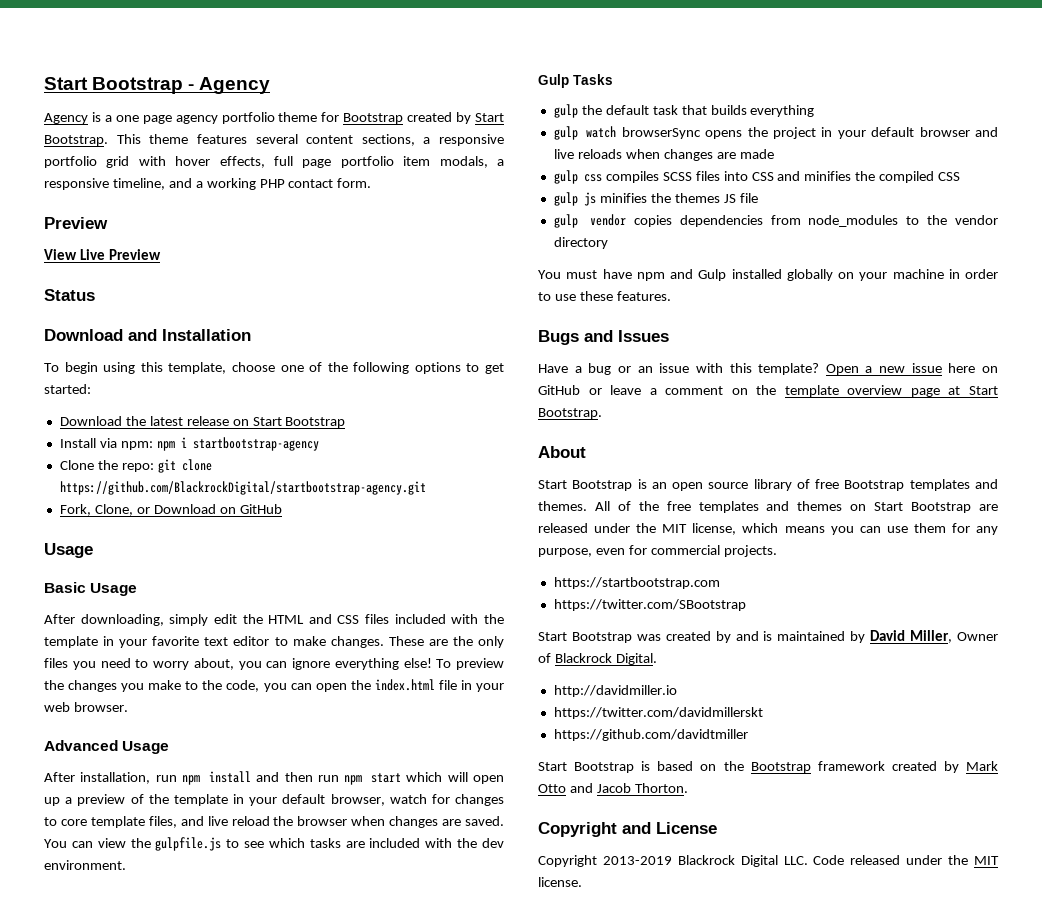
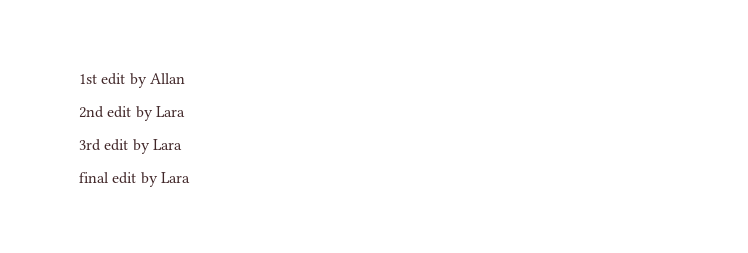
- Start Bootstrap - Agency
- Agency is a one page agency portfolio theme for Bootstrap created by Start Bootstrap. This theme features several content sections, a responsive portfolio grid with hover effects, full page portfolio item modals, a responsive timeline, and a working PHP contact form.
- Preview
- View Live Preview
- Status
- Download and Installation
- To begin using this template, choose one of the following options to get started:
- Download the latest release on Start Bootstrap
- Install via npm: npm i startbootstrap-agency
- Clone the repo: git clone https://github.com/BlackrockDigital/startbootstrap-agency.git
- Fork, Clone, or Download on GitHub
- Usage
- Basic Usage
- After downloading, simply edit the HTML and CSS files included with the template in your favorite text editor to make changes. These are the only files you need to worry about, you can ignore everything else! To preview the changes you make to the code, you can open the index.html file in your web browser.
- Advanced Usage
- After installation, run npm install and then run npm start which will open up a preview of the template in your default browser, watch for changes to core template files, and live reload the browser when changes are saved. You can view the gulpfile.js to see which tasks are included with the dev environment.
- Gulp Tasks
- gulp the default task that builds everything
- gulp watch browserSync opens the project in your default browser and live reloads when changes are made
- gulp css compiles SCSS files into CSS and minifies the compiled CSS
- gulp js minifies the themes JS file
- gulp vendor copies dependencies from node_modules to the vendor directory
- You must have npm and Gulp installed globally on your machine in order to use these features.
- Bugs and Issues
- Have a bug or an issue with this template? Open a new issue here on GitHub or leave a comment on the template overview page at Start Bootstrap.
- About
- Start Bootstrap is an open source library of free Bootstrap templates and themes. All of the free templates and themes on Start Bootstrap are released under the MIT license, which means you can use them for any purpose, even for commercial projects.
- https://startbootstrap.com
- https://twitter.com/SBootstrap
- Start Bootstrap was created by and is maintained by David Miller, Owner of Blackrock Digital.
- http://davidmiller.io
- https://twitter.com/davidmillerskt
- https://github.com/davidtmiller
- Start Bootstrap is based on the Bootstrap framework created by Mark Otto and Jacob Thorton.
- Copyright and License
- Copyright 2013-2019 Blackrock Digital LLC. Code released under the MIT license.
+ 1st edit by Allan
+ 2nd edit by Lara
+ 3rd edit by Lara
+ final edit by Lara

